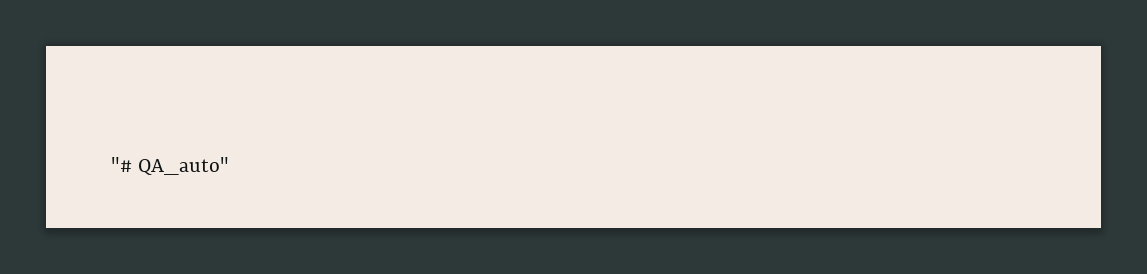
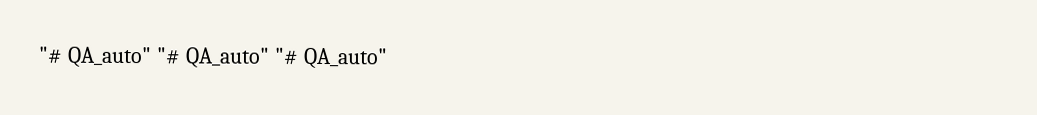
- "# QA_auto"
+ "# QA_auto" "# QA_auto" "# QA_auto"

